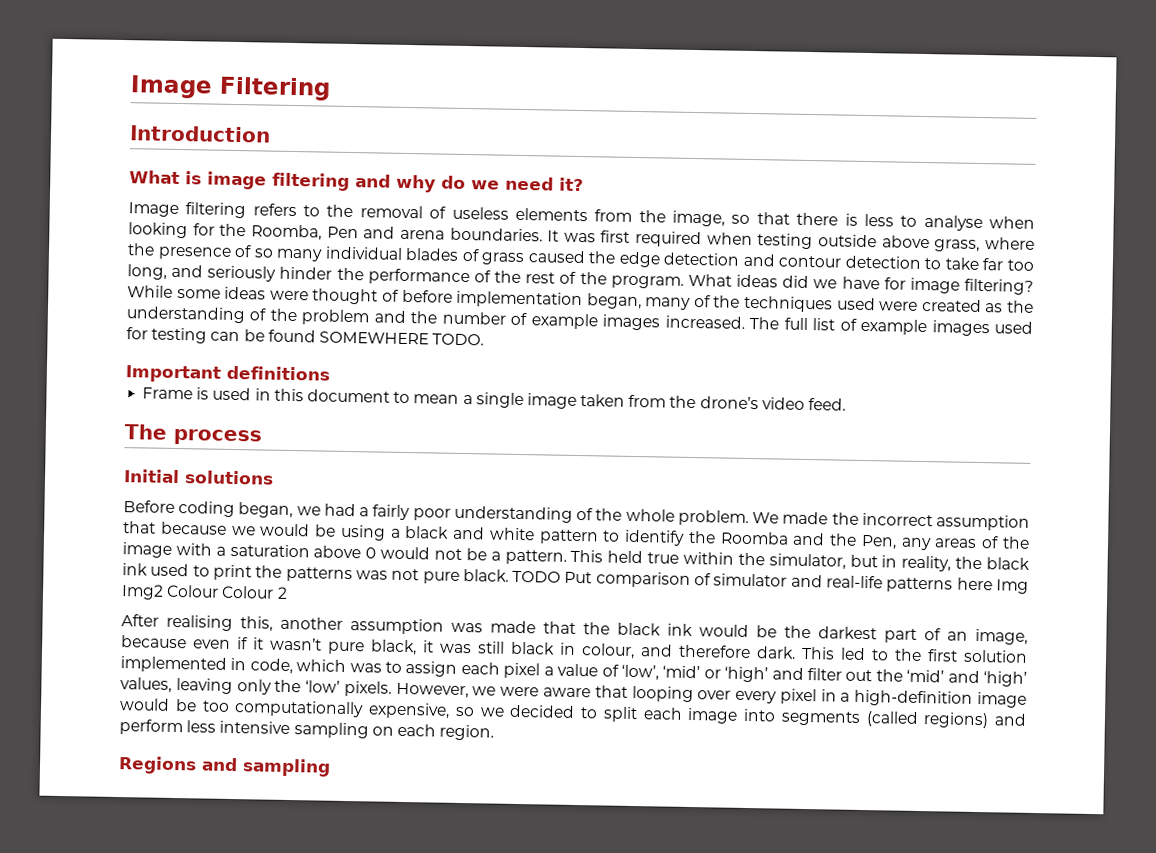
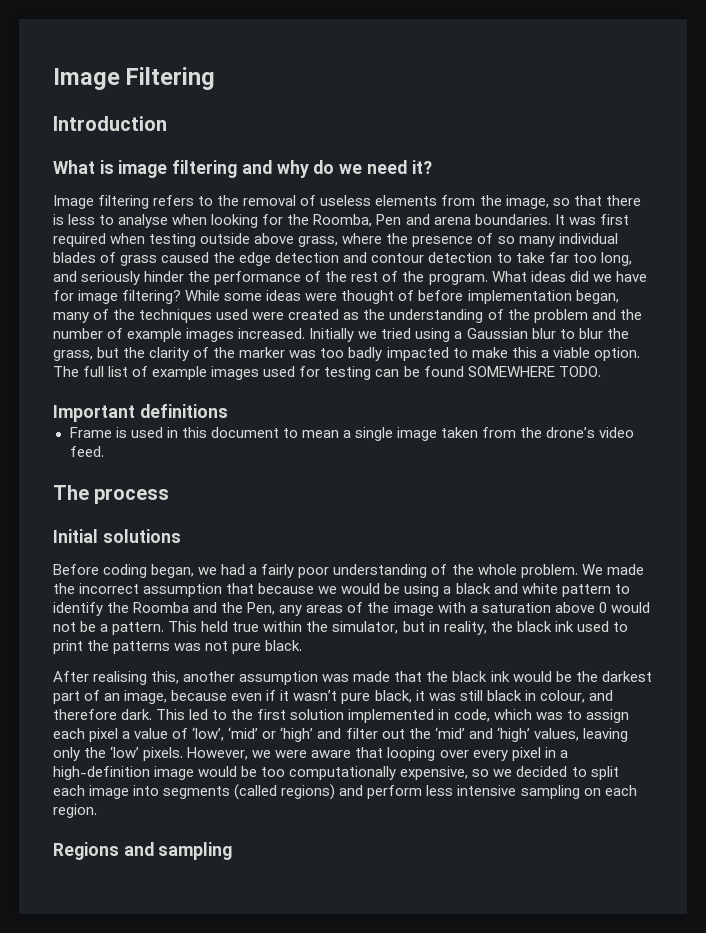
+ Initially we tried using a Gaussian blur to blur the grass, but the clarity of the marker was too badly impacted to make this a viable option.
- TODO Put comparison of simulator and real-life patterns here Img Img2 Colour Colour 2

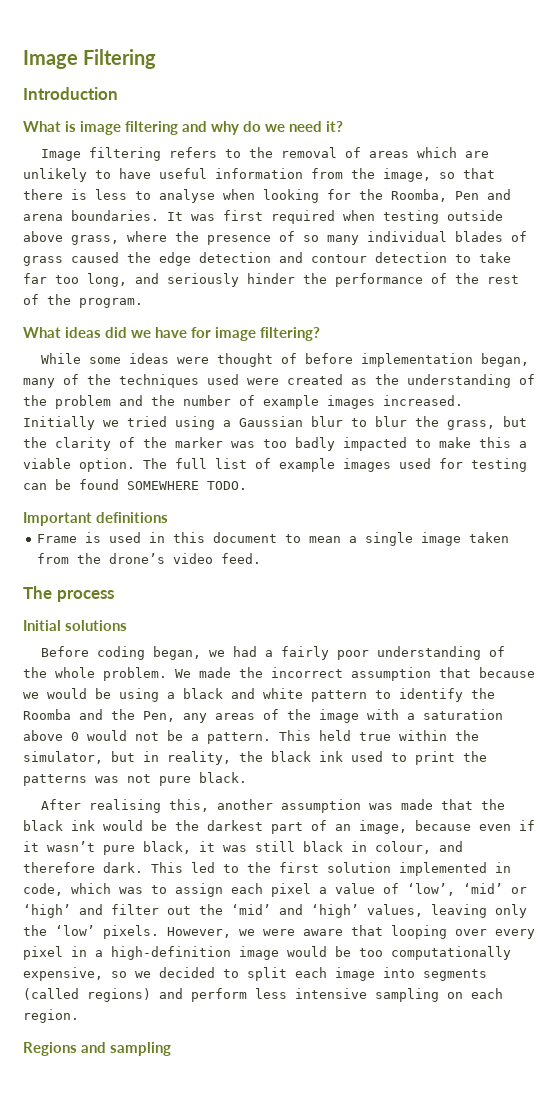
- Image filtering refers to the removal of useless elements from the image, so that there is less to analyse when looking for the Roomba, Pen and arena boundaries.
+ Image filtering refers to the removal of areas which are unlikely to have useful information from the image, so that there is less to analyse when looking for the Roomba, Pen and arena boundaries.
- It was first required when testing outside above grass, where the presence of so many individual blades of grass caused the edge detection and contour detection to take far too long, and seriously hinder the performance of the rest of the program. What ideas did we have for image filtering? While some ideas were thought of before implementation began, many of the techniques used were created as the understanding of the problem and the number of example images increased.
+ It was first required when testing outside above grass, where the presence of so many individual blades of grass caused the edge detection and contour detection to take far too long, and seriously hinder the performance of the rest of the program.
+ What ideas did we have for image filtering?
+ While some ideas were thought of before implementation began, many of the techniques used were created as the understanding of the problem and the number of example images increased.

